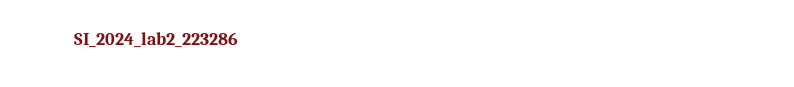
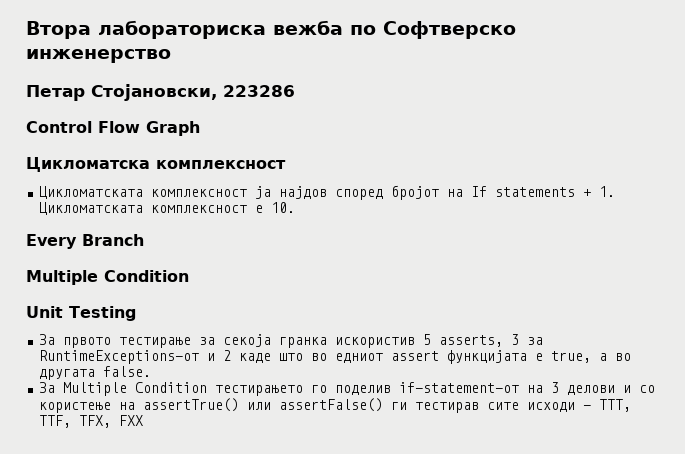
- SI_2024_lab2_223286
+ Втора лабораториска вежба по Софтверско инженерство
+ Петар Стојановски, 223286
+ Control Flow Graph
+ Цикломатска комплексност
+ Цикломатската комплексност ја најдов според бројот на If statements + 1. Цикломатската комплексност е 10.
+ Every Branch
+ Multiple Condition
+ Unit Testing
+ За првото тестирање за секоја гранка искористив 5 asserts, 3 за RuntimeExceptions-от и 2 каде што во едниот assert функцијата е true, а во другата false.
+ За Multiple Condition тестирањето го поделив if-statement-от на 3 делови и со користење на assertTrue() или assertFalse() ги тестирав сите исходи - TTT, TTF, TFX, FXX

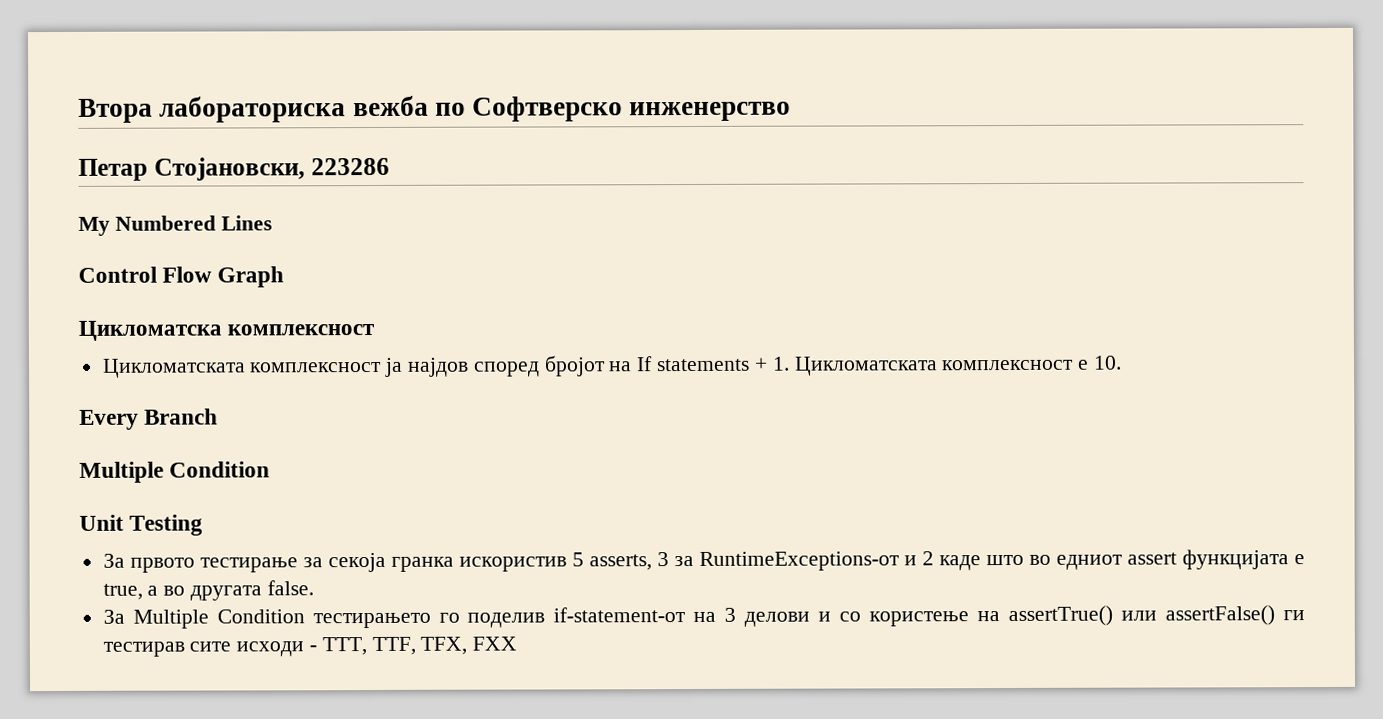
+ My Numbered Lines

